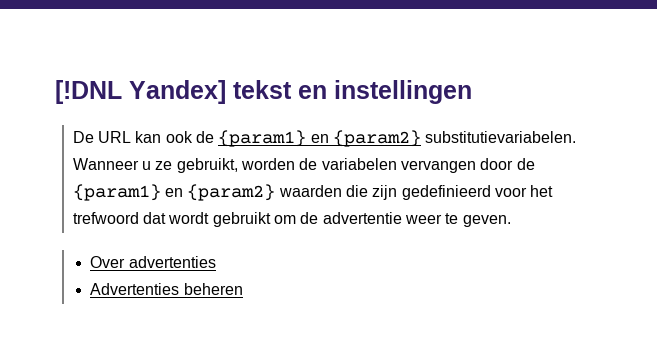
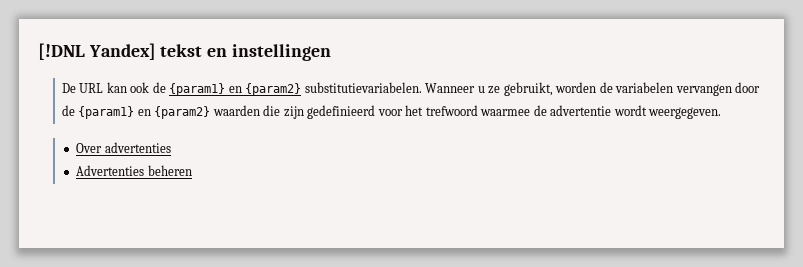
- Wanneer u ze gebruikt, worden de variabelen vervangen door de {param1} en {param2} waarden die zijn gedefinieerd voor het trefwoord dat wordt gebruikt om de advertentie weer te geven.
+ Wanneer u ze gebruikt, worden de variabelen vervangen door de {param1} en {param2} waarden die zijn gedefinieerd voor het trefwoord waarmee de advertentie wordt weergegeven.

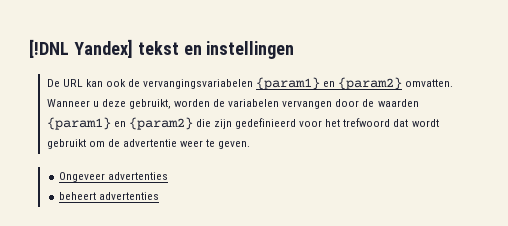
- De URL kan ook de {param1} en {param2} substitutievariabelen.
+ De URL kan ook de vervangingsvariabelen {param1} en {param2} omvatten.
- Wanneer u ze gebruikt, worden de variabelen vervangen door de {param1} en {param2} waarden die zijn gedefinieerd voor het trefwoord waarmee de advertentie wordt weergegeven.
- Over advertenties
+ Wanneer u deze gebruikt, worden de variabelen vervangen door de waarden {param1} en {param2} die zijn gedefinieerd voor het trefwoord dat wordt gebruikt om de advertentie weer te geven.
+ Ongeveer advertenties
- Advertenties beheren
+ beheert advertenties

